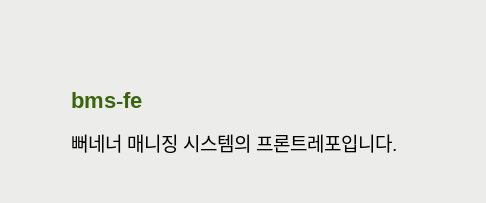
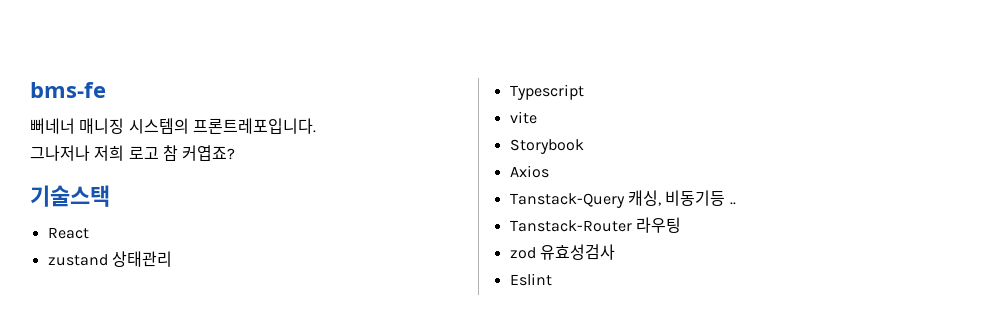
+ 그나저나 저희 로고 참 커엽죠?
+ 기술스택
+ React
+ zustand 상태관리
+ Typescript
+ vite
+ Storybook
+ Axios
+ Tanstack-Query 캐싱, 비동기등 ..
+ Tanstack-Router 라우팅
+ zod 유효성검사
+ Eslint

